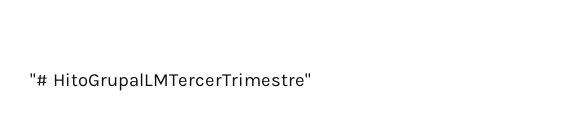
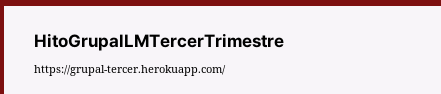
- "# HitoGrupalLMTercerTrimestre"
+ HitoGrupalLMTercerTrimestre
+ https://grupal-tercer.herokuapp.com/

